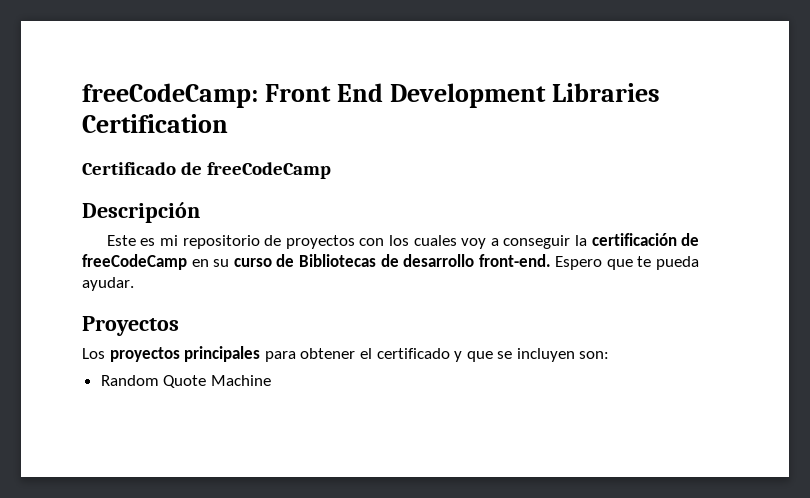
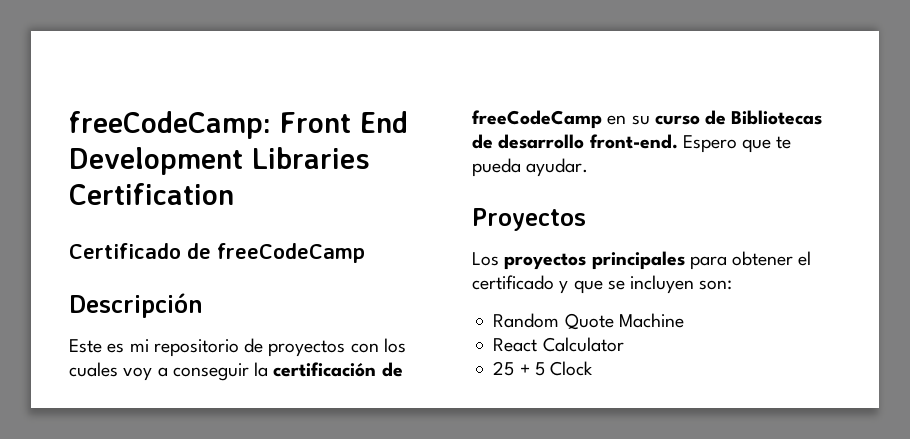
+ React Calculator
+ 25 + 5 Clock

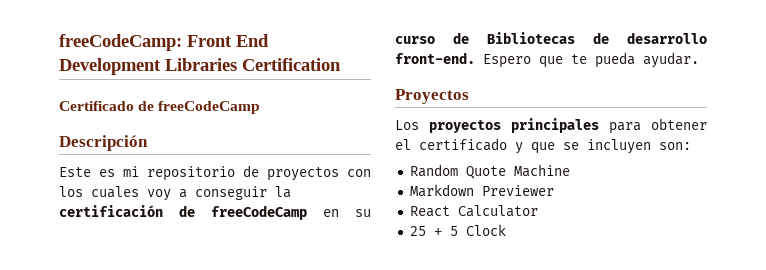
+ Markdown Previewer

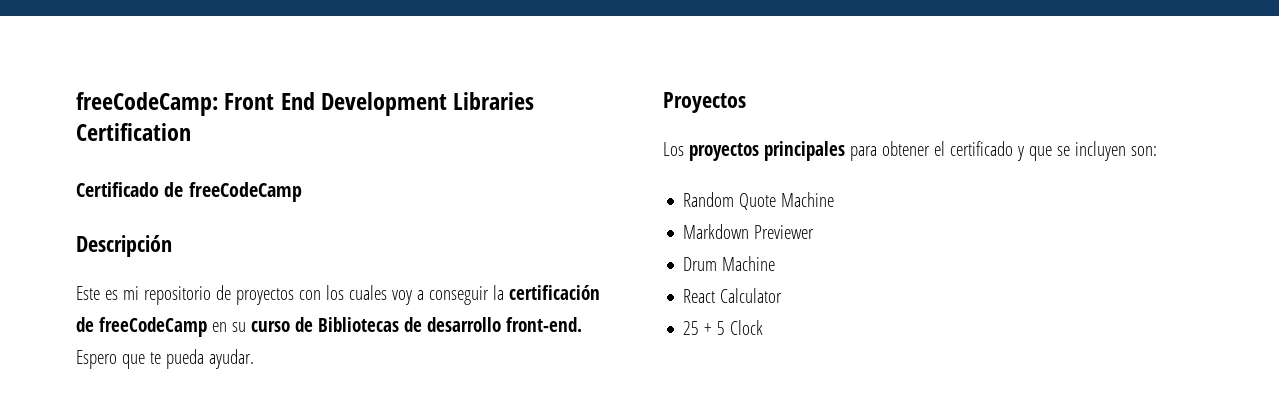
+ Drum Machine

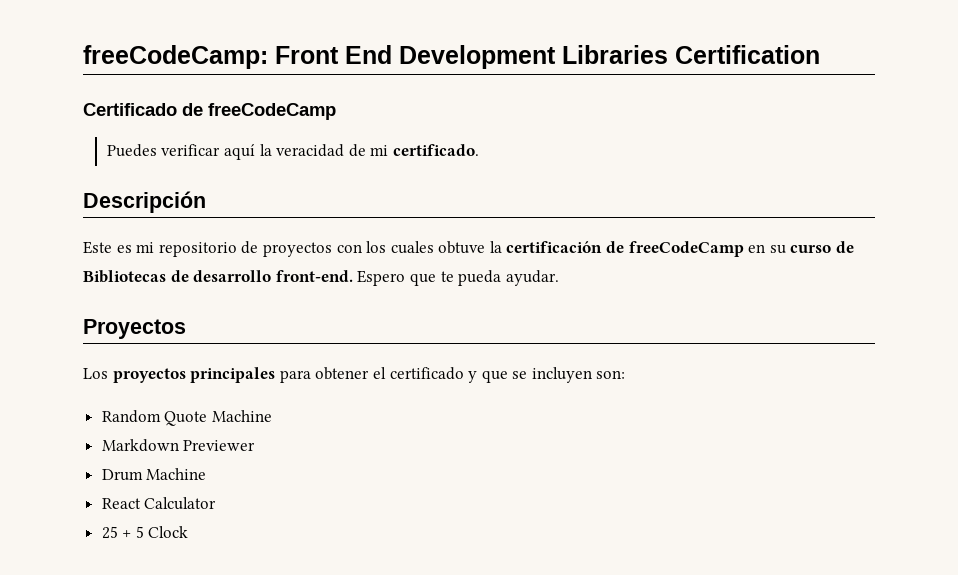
+ Puedes verificar aquí la veracidad de mi certificado.
- Este es mi repositorio de proyectos con los cuales voy a conseguir la certificación de freeCodeCamp en su curso de Bibliotecas de desarrollo front-end.
+ Este es mi repositorio de proyectos con los cuales obtuve la certificación de freeCodeCamp en su curso de Bibliotecas de desarrollo front-end.

